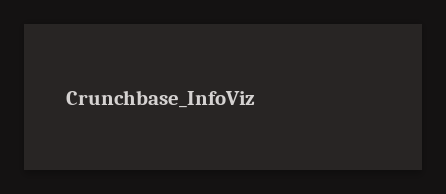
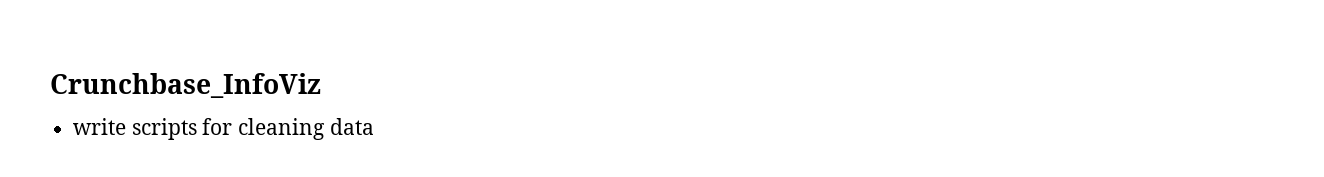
+ write scripts for cleaning data

